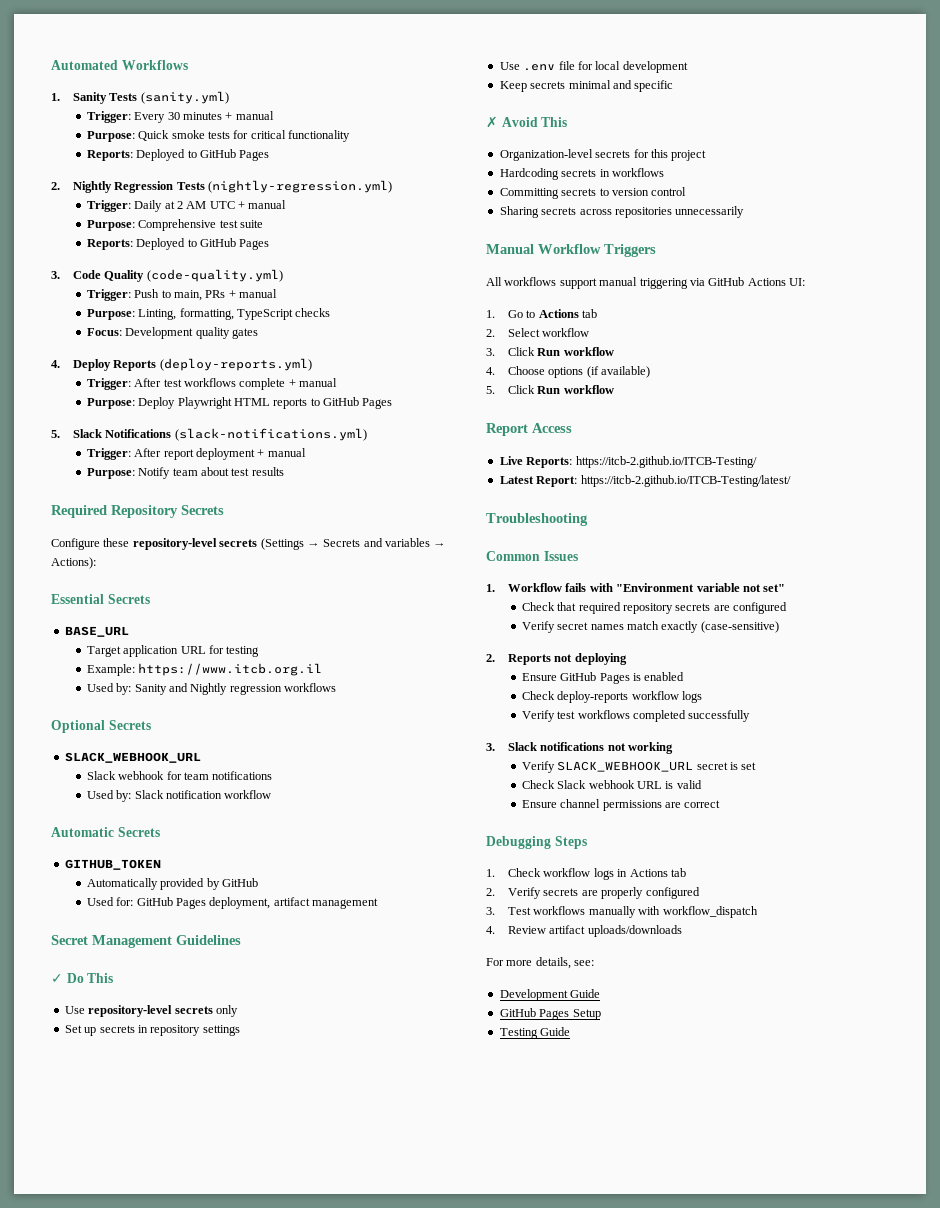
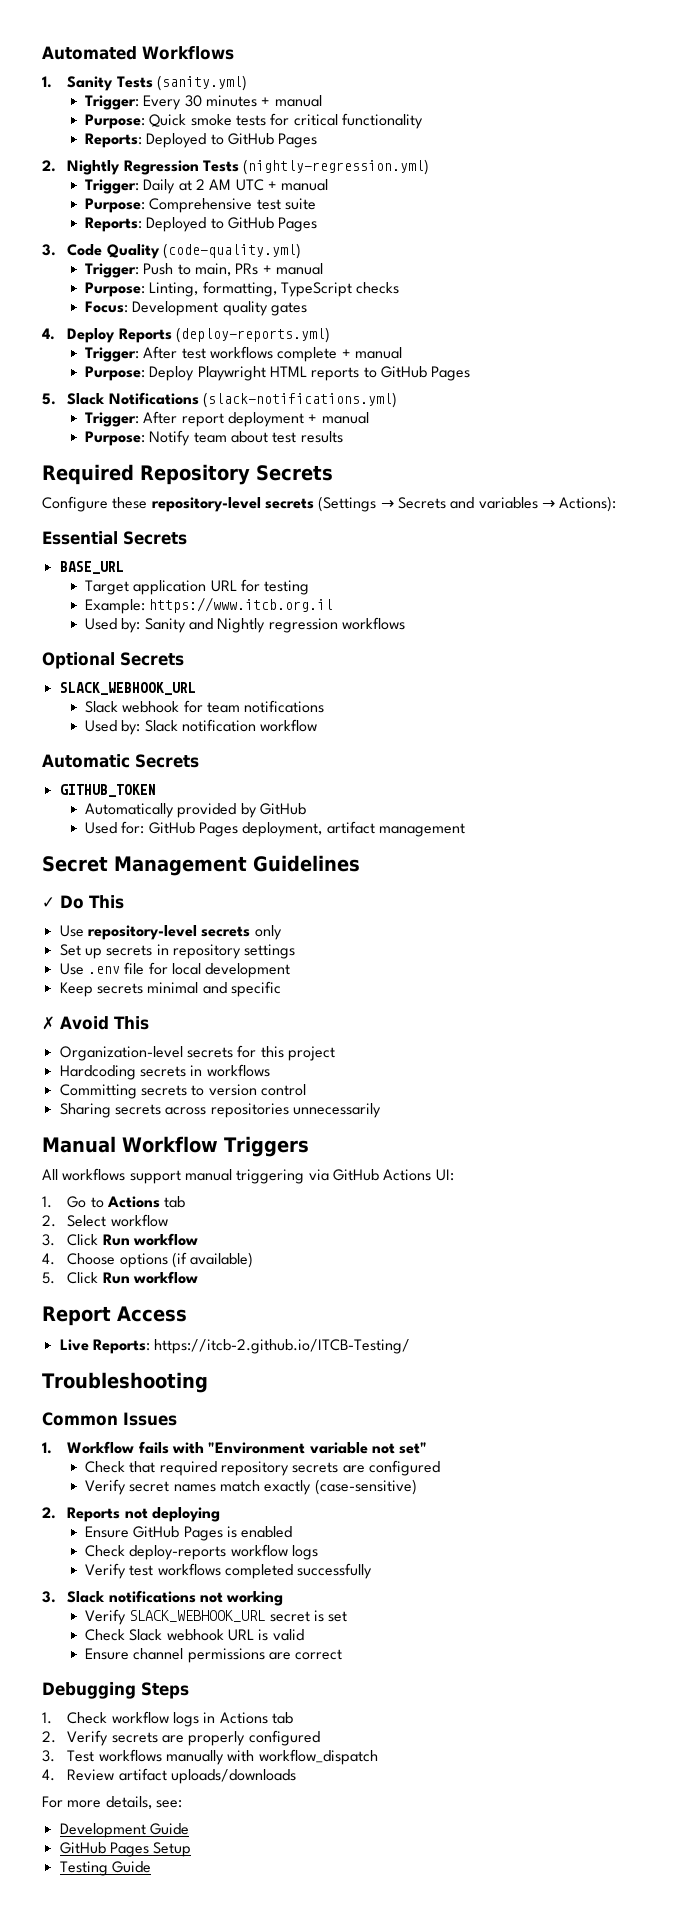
- Latest Report: https://itcb-2.github.io/ITCB-Testing/latest/

